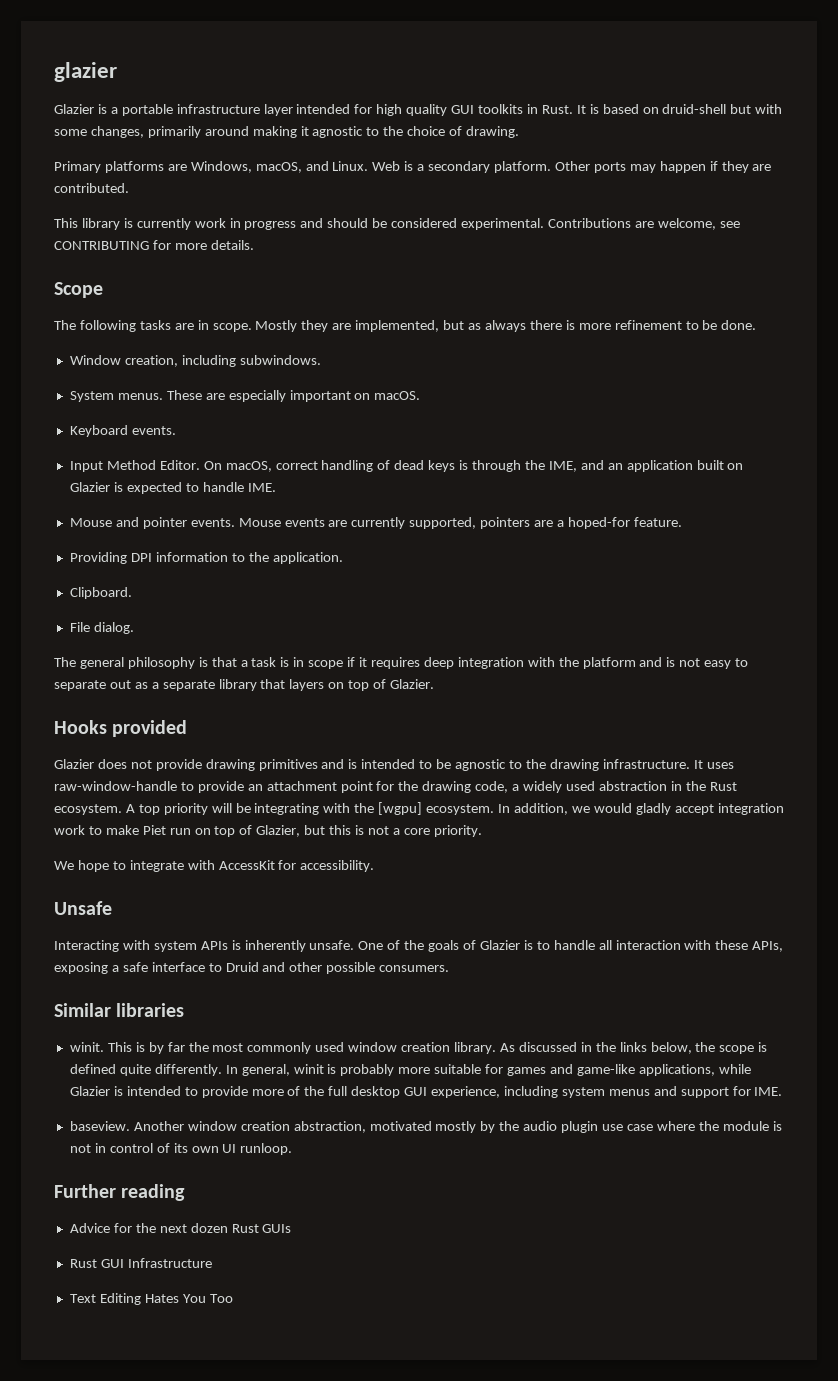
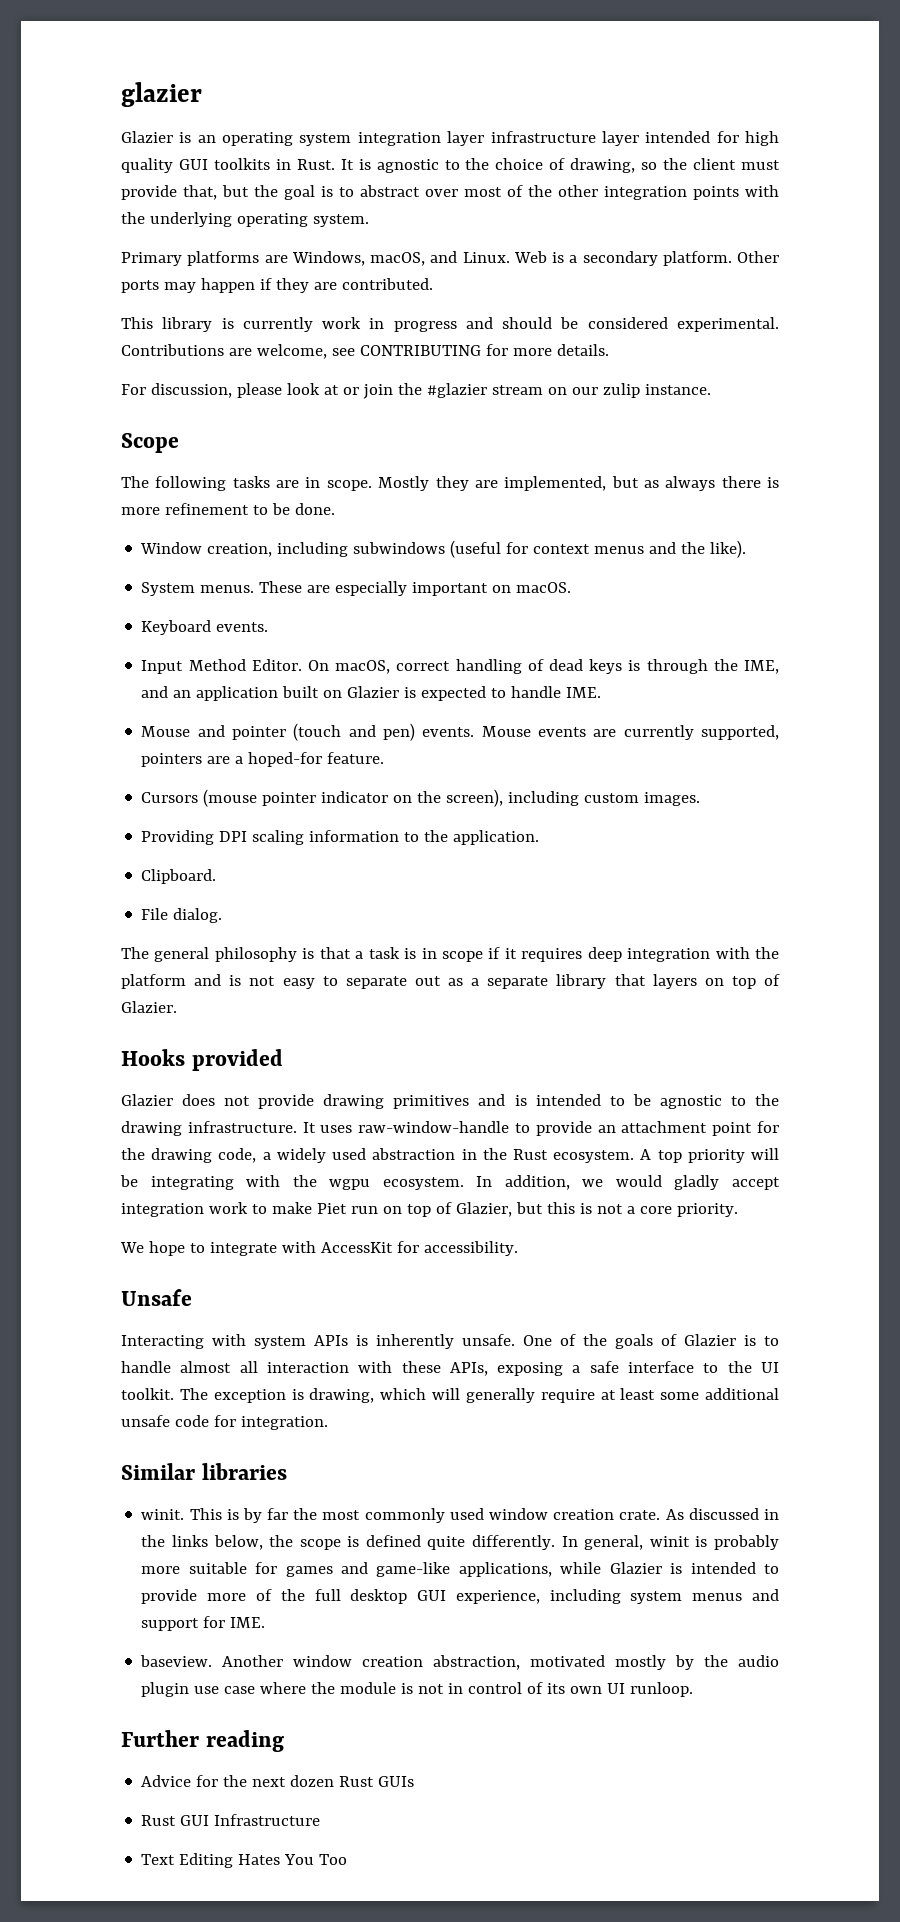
- Glazier is a portable infrastructure layer intended for high quality GUI toolkits in Rust.
+ Glazier is an operating system integration layer infrastructure layer intended for high quality GUI toolkits in Rust.
- It is based on druid-shell but with some changes, primarily around making it agnostic to the choice of drawing.
+ It is agnostic to the choice of drawing, so the client must provide that, but the goal is to abstract over most of the other integration points with the underlying operating system.
+ For discussion, please look at or join the #glazier stream on our zulip instance.
- Window creation, including subwindows.
+ Window creation, including subwindows (useful for context menus and the like).
- Mouse and pointer events.
+ Mouse and pointer (touch and pen) events.
+ Cursors (mouse pointer indicator on the screen), including custom images.
- Providing DPI information to the application.
+ Providing DPI scaling information to the application.
- A top priority will be integrating with the [wgpu] ecosystem.
+ A top priority will be integrating with the wgpu ecosystem.
- One of the goals of Glazier is to handle all interaction with these APIs, exposing a safe interface to Druid and other possible consumers.
+ One of the goals of Glazier is to handle almost all interaction with these APIs, exposing a safe interface to the UI toolkit. The exception is drawing, which will generally require at least some additional unsafe code for integration.
- This is by far the most commonly used window creation library.
+ This is by far the most commonly used window creation crate.

